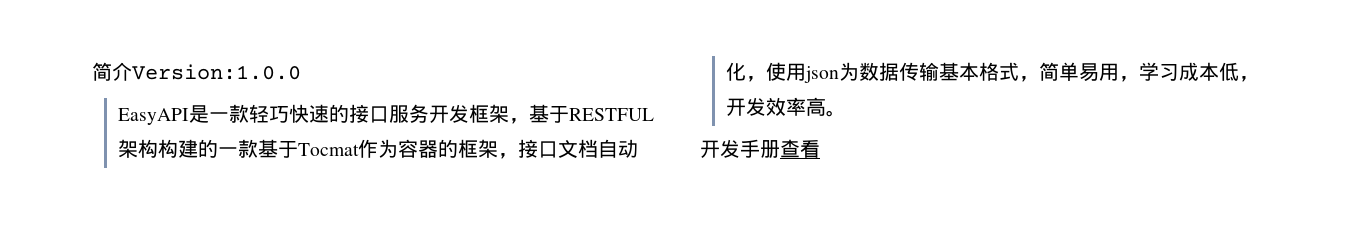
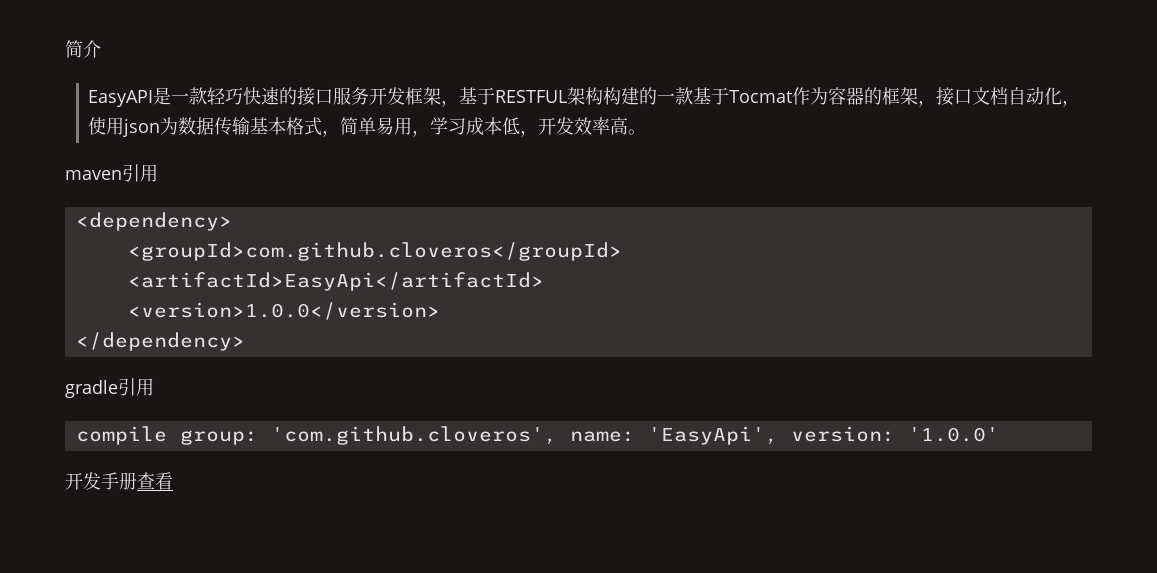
- 简介Version:1.0.0
+ 简介
+ maven引用
+ <dependency>
+ <groupId>com.github.cloveros</groupId>
+ <artifactId>EasyApi</artifactId>
+ <version>1.0.0</version>
+ </dependency>
+ gradle引用
+ compile group: 'com.github.cloveros', name: 'EasyApi', version: '1.0.0'

